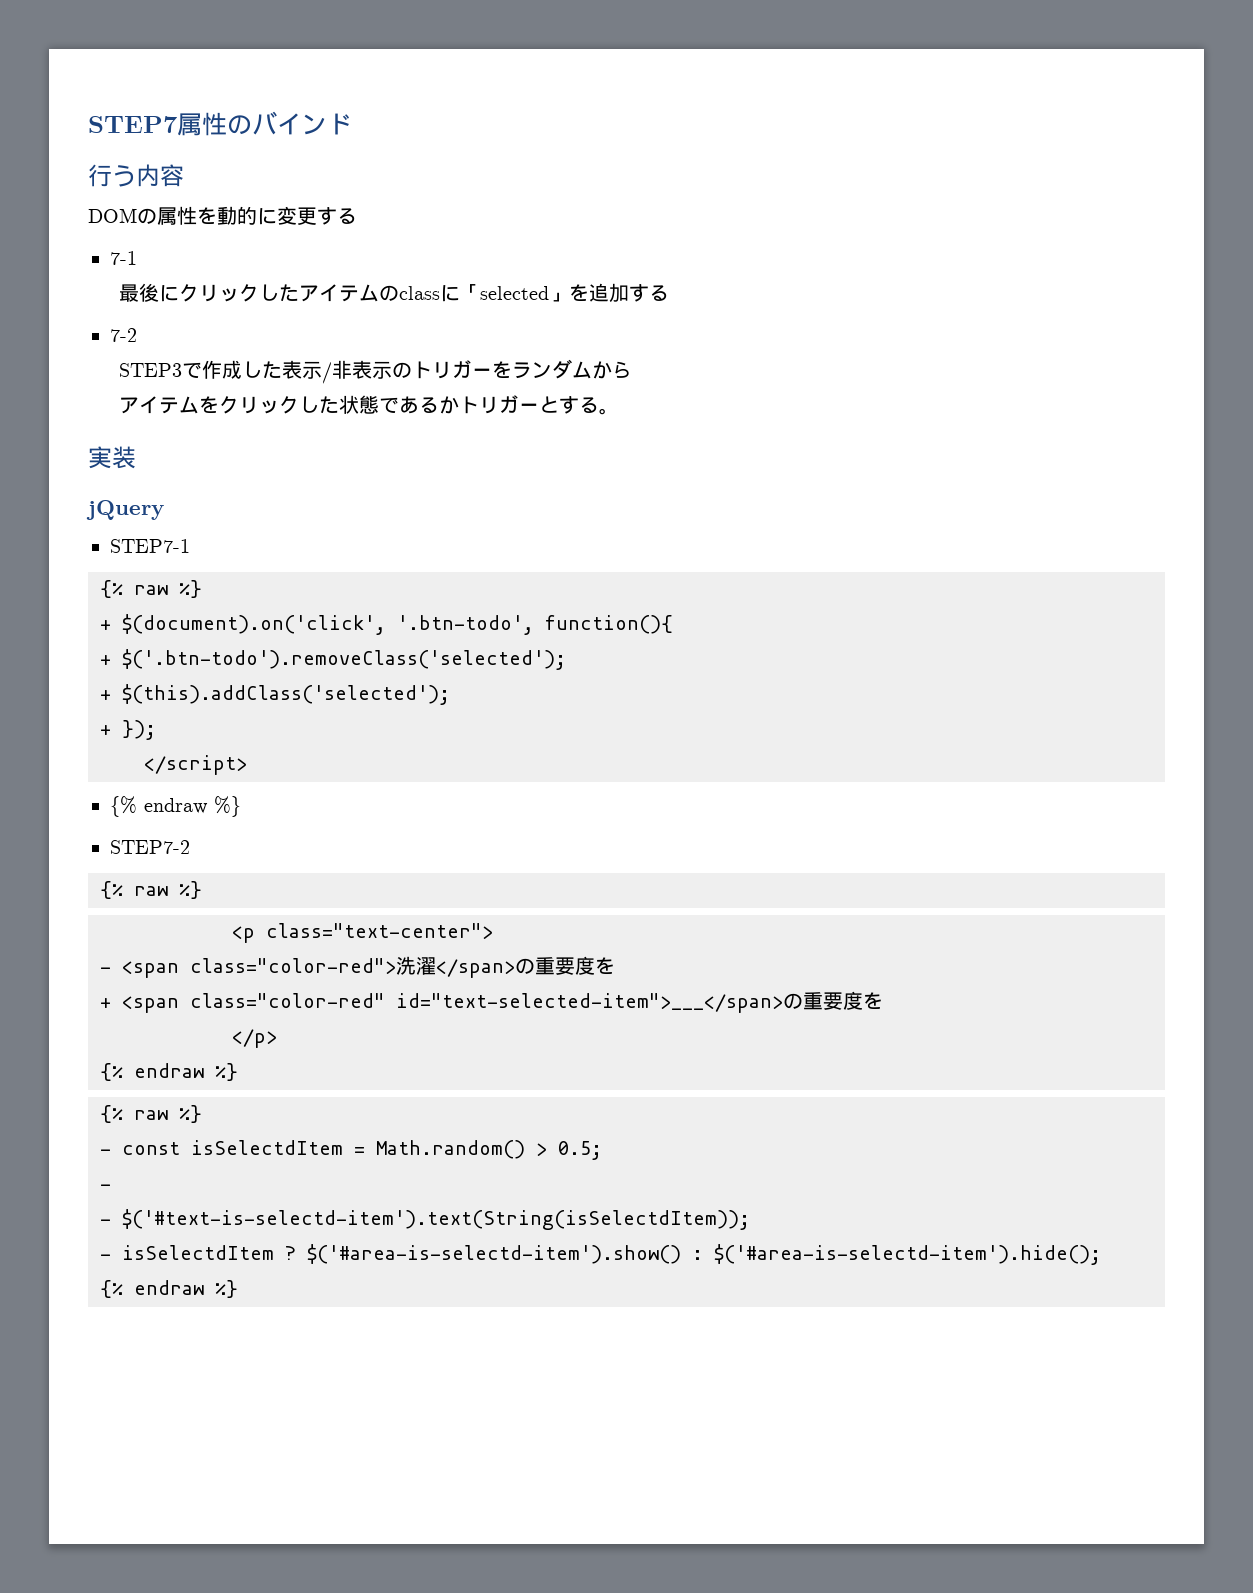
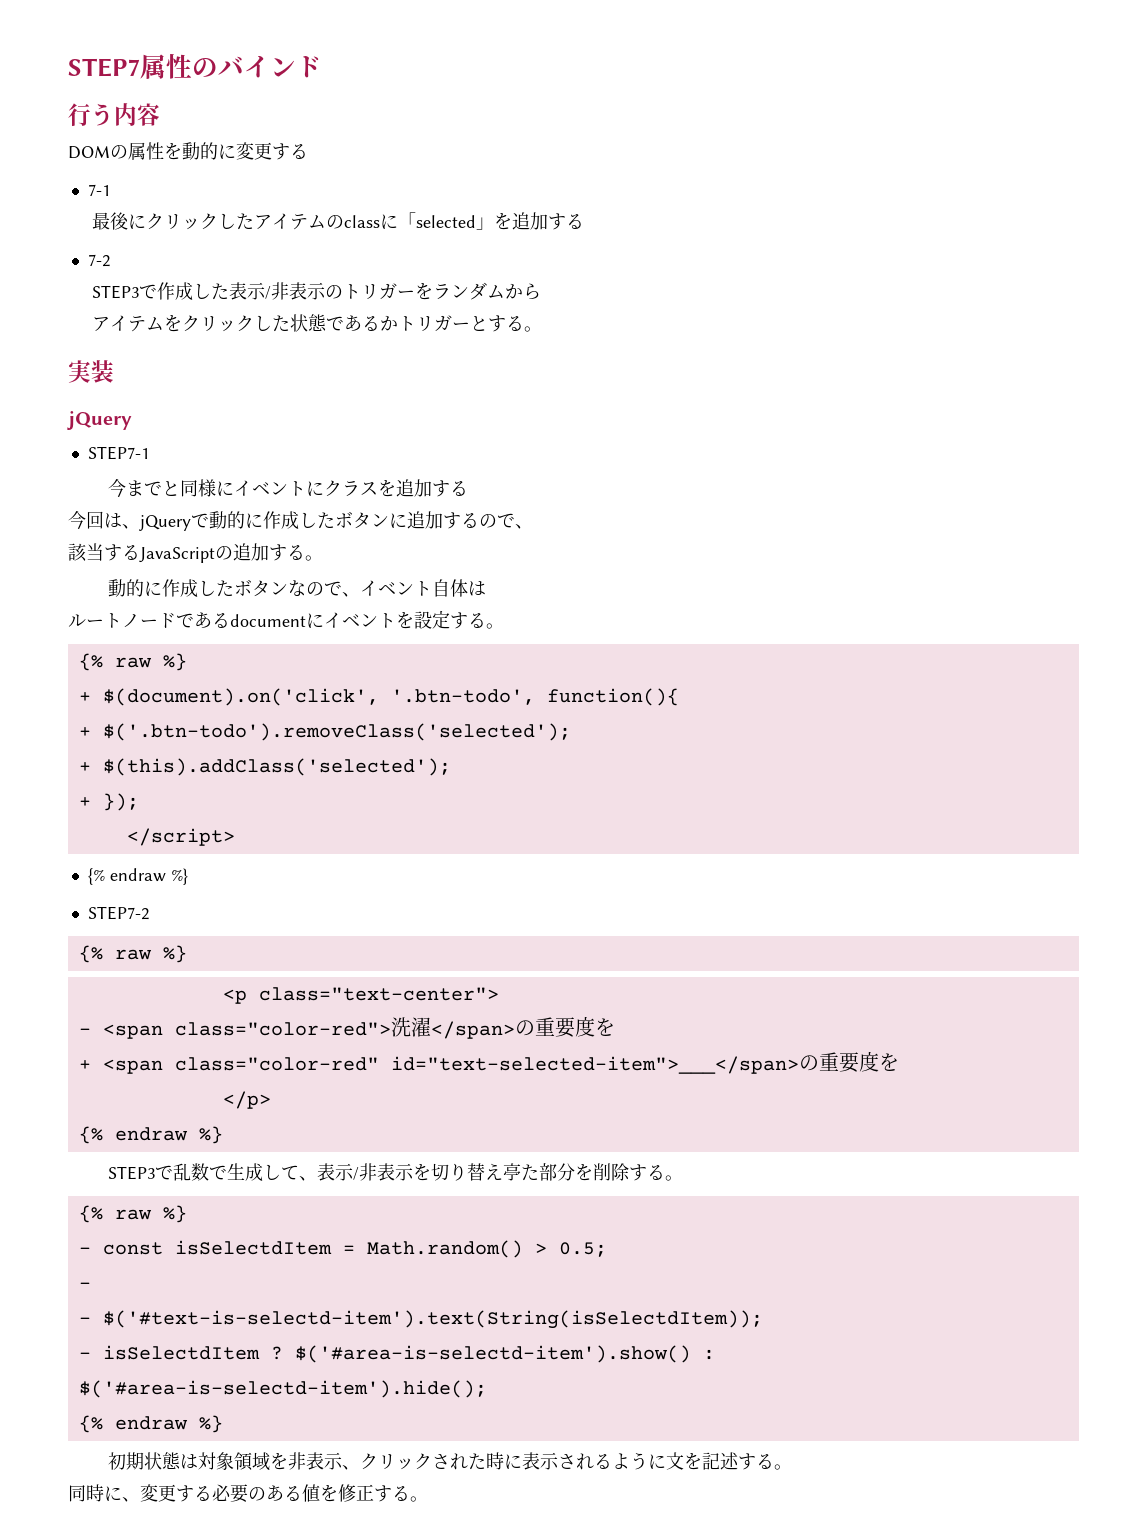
+ 今までと同様にイベントにクラスを追加する
+ 今回は、jQueryで動的に作成したボタンに追加するので、
+ 該当するJavaScriptの追加する。
+ 動的に作成したボタンなので、イベント自体は
+ ルートノードであるdocumentにイベントを設定する。
+ STEP3で乱数で生成して、表示/非表示を切り替え亭た部分を削除する。
+ 初期状態は対象領域を非表示、クリックされた時に表示されるように文を記述する。
+ 同時に、変更する必要のある値を修正する。

